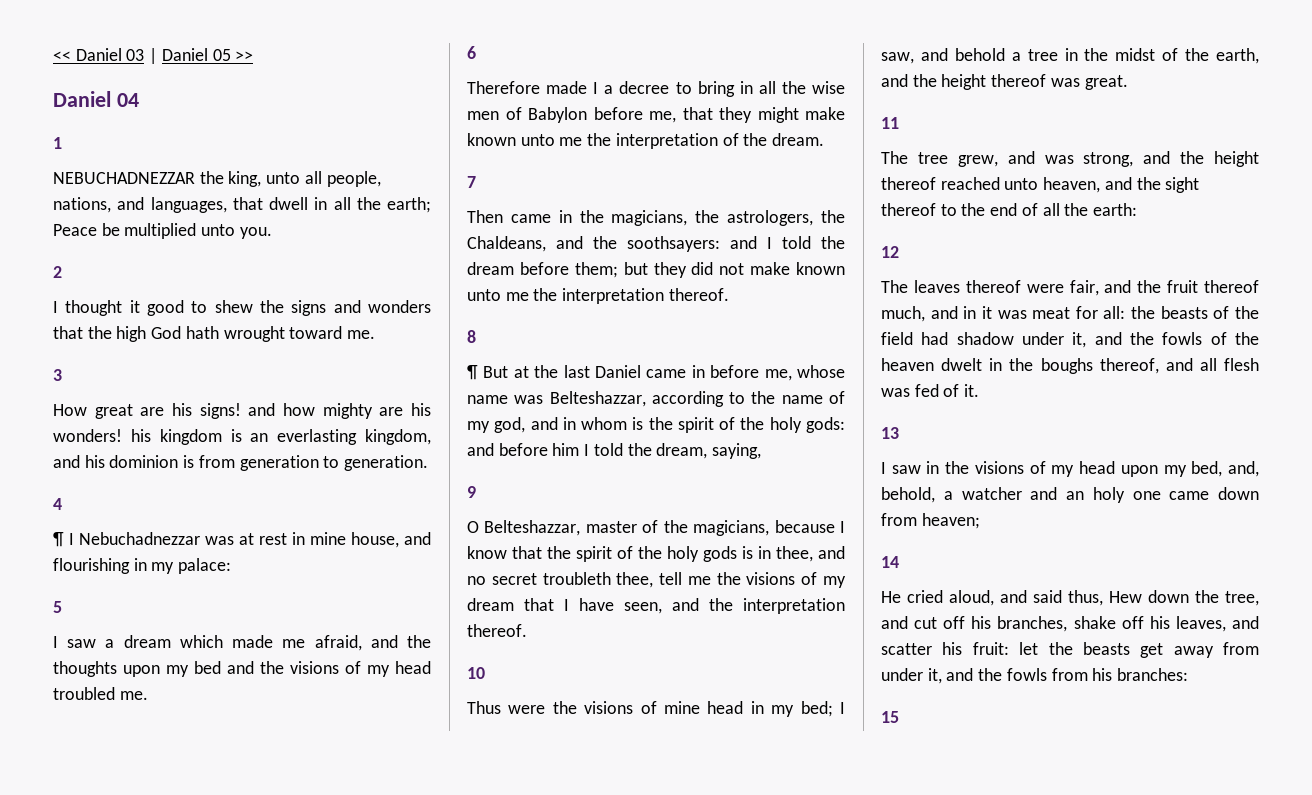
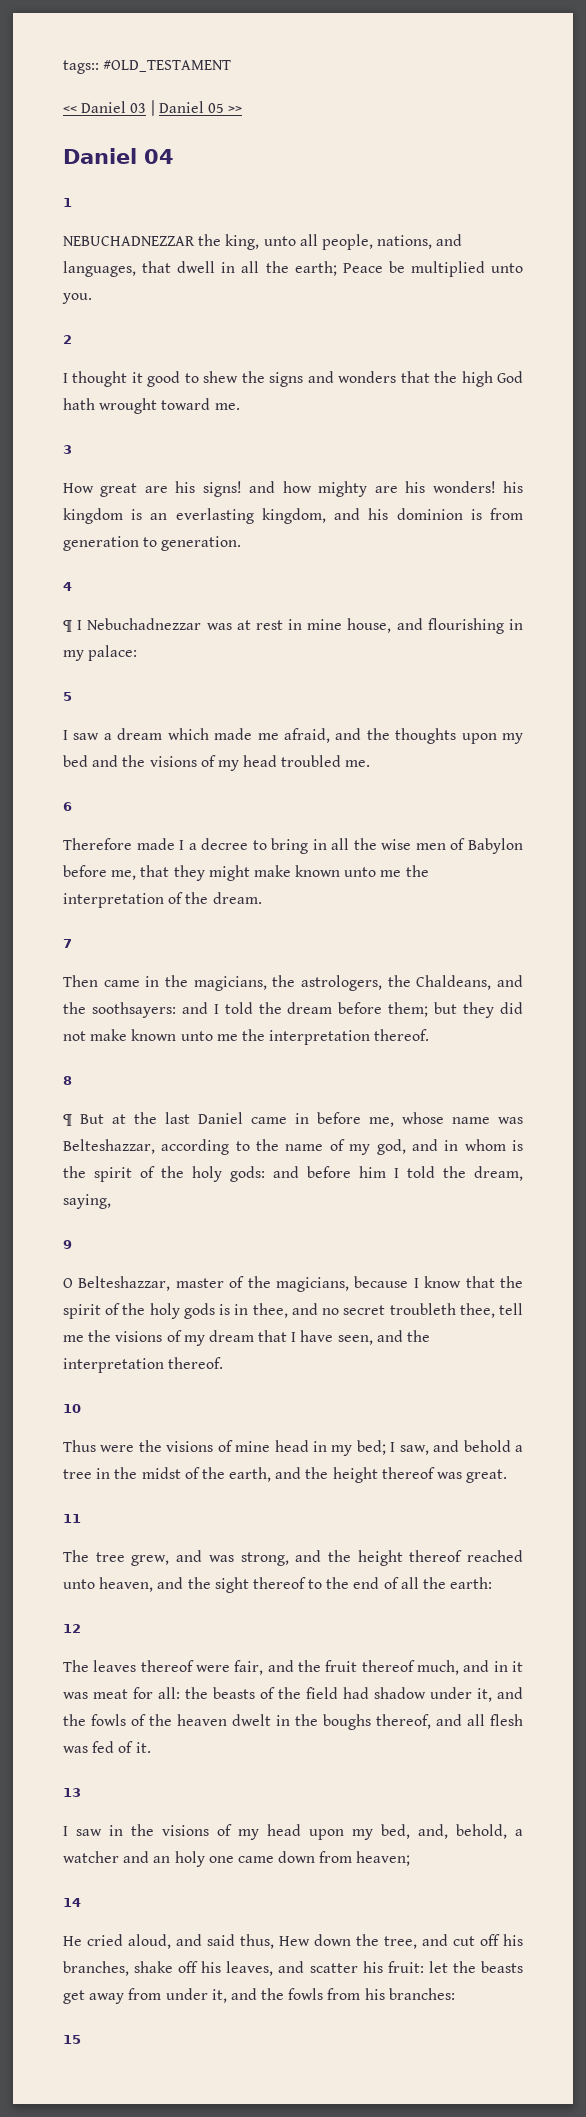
+ tags:: #OLD_TESTAMENT

